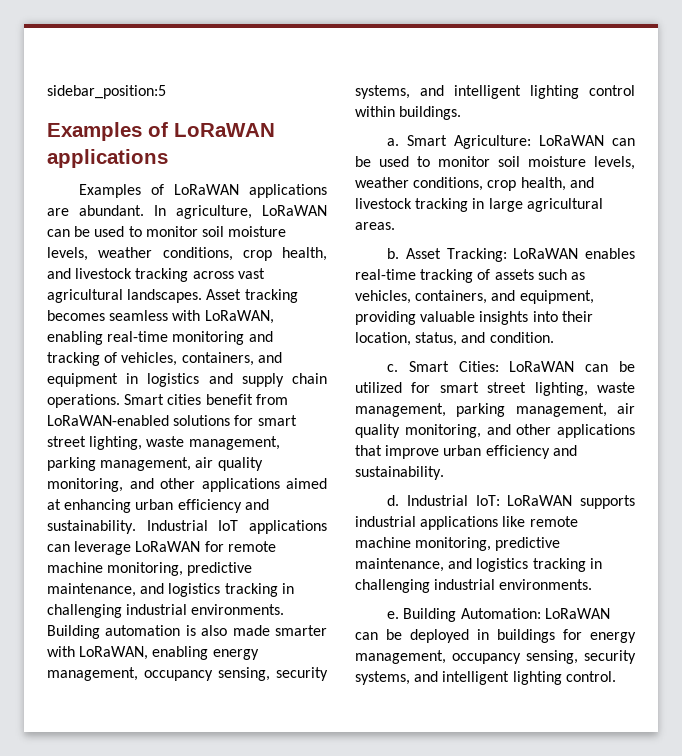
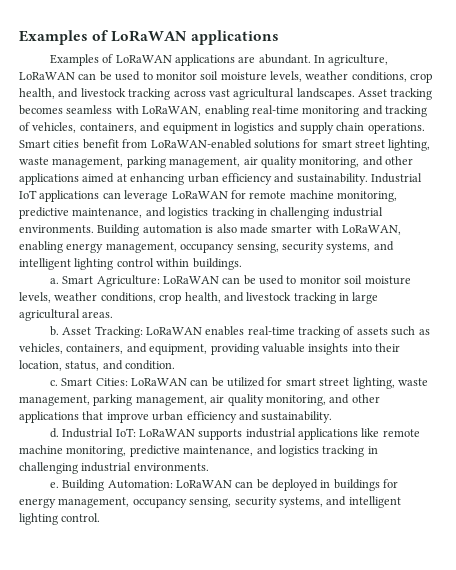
- sidebar_position:5

